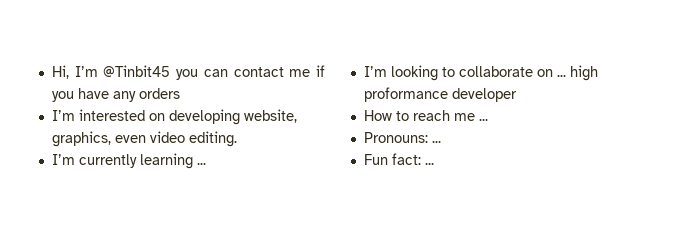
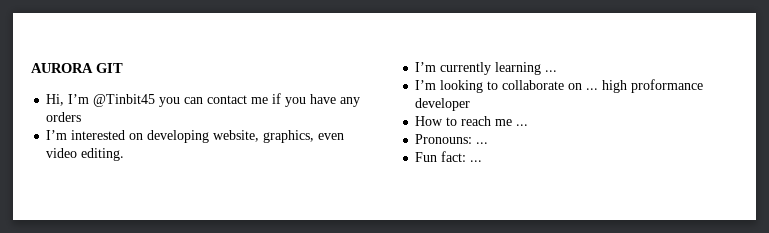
+ AURORA GIT

